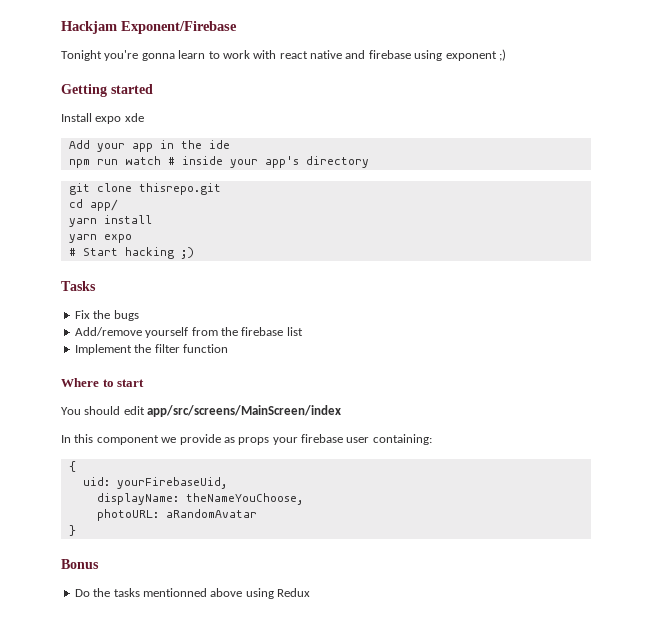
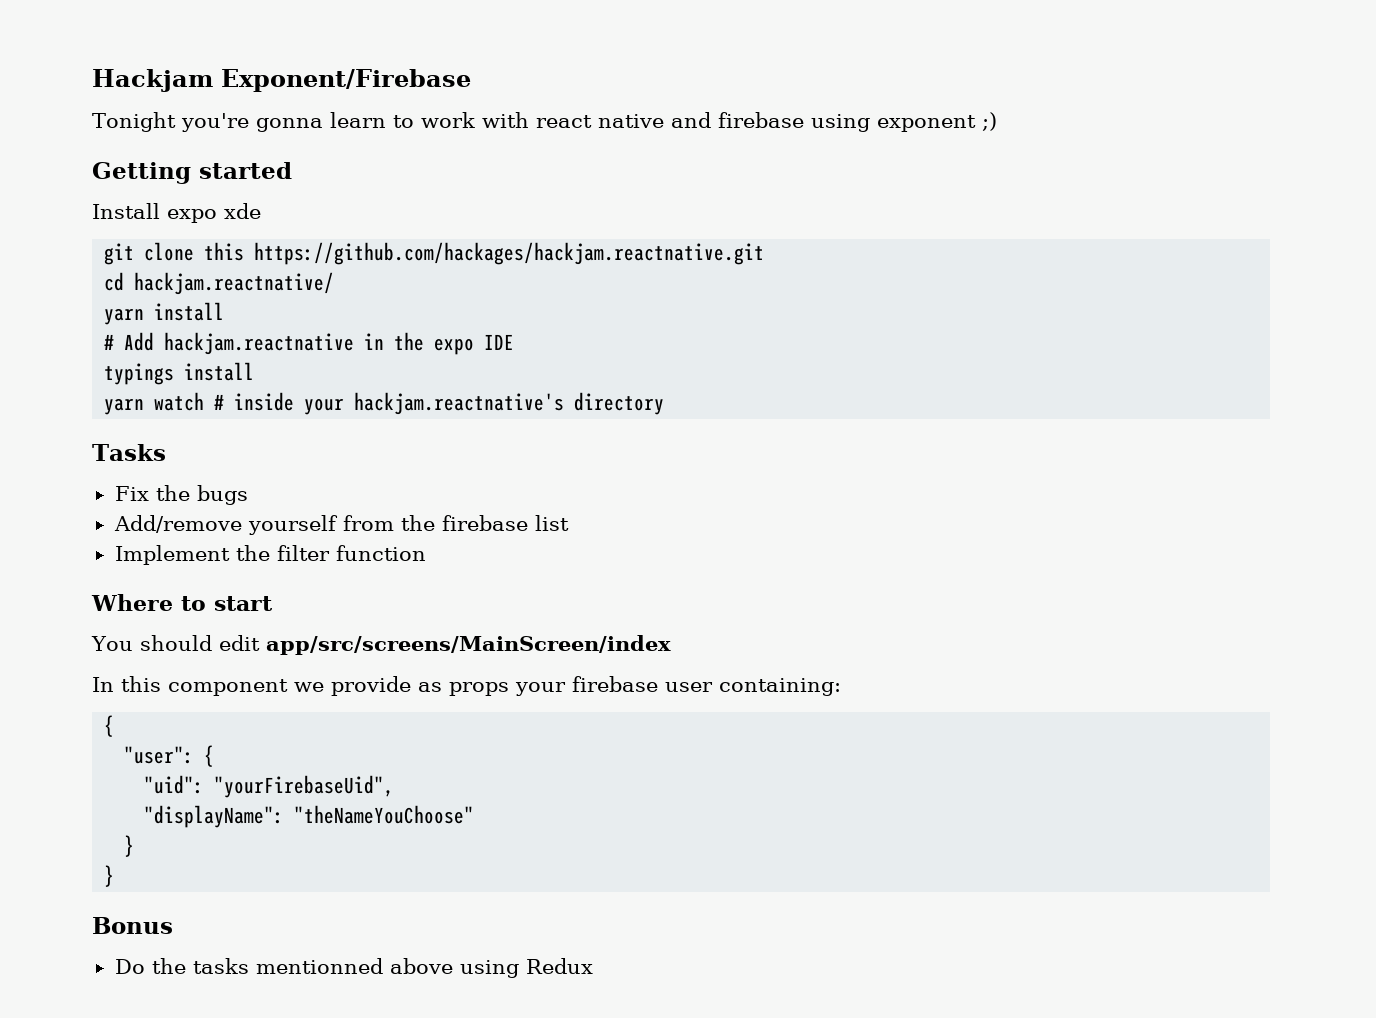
- Add your app in the ide
- npm run watch # inside your app's directory
+ git clone this https://github.com/hackages/hackjam.reactnative.git
+ cd hackjam.reactnative/
+ yarn install
+ # Add hackjam.reactnative in the expo IDE
+ typings install
+ yarn watch # inside your hackjam.reactnative's directory
- git clone thisrepo.git
- cd app/
- yarn install
- yarn expo
- # Start hacking ;)
- uid: yourFirebaseUid,
- displayName: theNameYouChoose,
- photoURL: aRandomAvatar
+ "user": {
+ "uid": "yourFirebaseUid",
+ "displayName": "theNameYouChoose"
+ }

